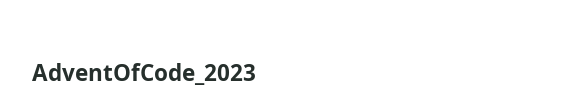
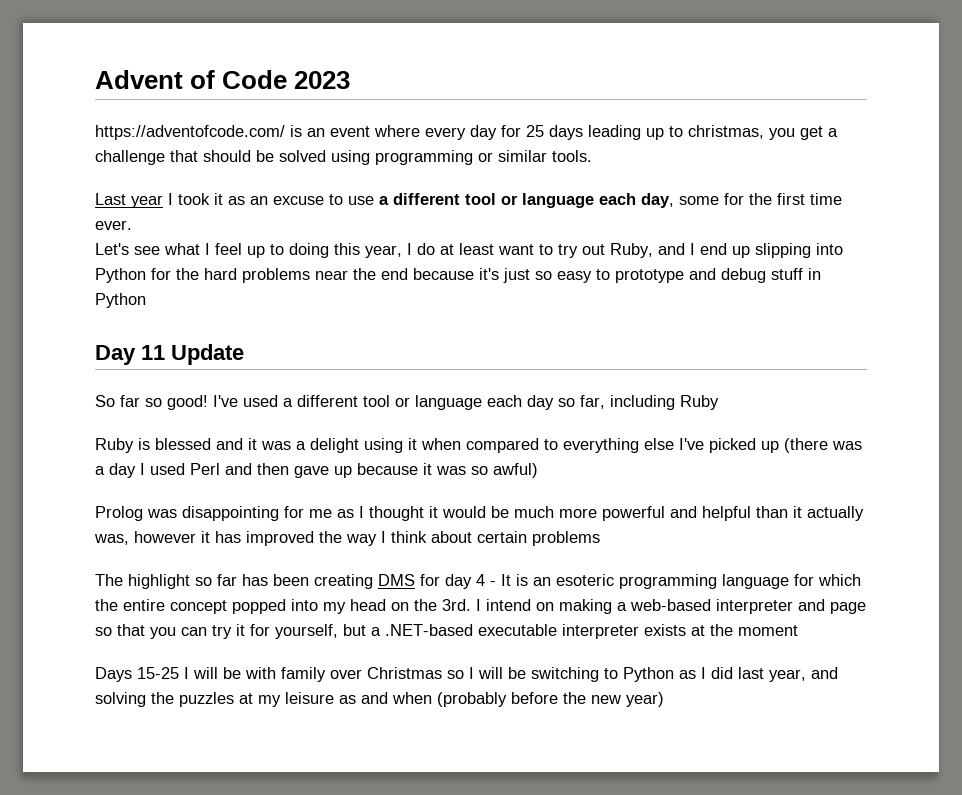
- AdventOfCode_2023
+ Advent of Code 2023
+ https://adventofcode.com/ is an event where every day for 25 days leading up to christmas, you get a challenge that should be solved using programming or similar tools.
+ Last year I took it as an excuse to use a different tool or language each day, some for the first time ever.
+ Let's see what I feel up to doing this year, I do at least want to try out Ruby, and I end up slipping into Python for the hard problems near the end because it's just so easy to prototype and debug stuff in Python
+ Day 11 Update
+ So far so good! I've used a different tool or language each day so far, including Ruby
+ Ruby is blessed and it was a delight using it when compared to everything else I've picked up (there was a day I used Perl and then gave up because it was so awful)
+ Prolog was disappointing for me as I thought it would be much more powerful and helpful than it actually was, however it has improved the way I think about certain problems
+ The highlight so far has been creating DMS for day 4 - It is an esoteric programming language for which the entire concept popped into my head on the 3rd. I intend on making a web-based interpreter and page so that you can try it for yourself, but a .NET-based executable interpreter exists at the moment
+ Days 15-25 I will be with family over Christmas so I will be switching to Python as I did last year, and solving the puzzles at my leisure as and when (probably before the new year)

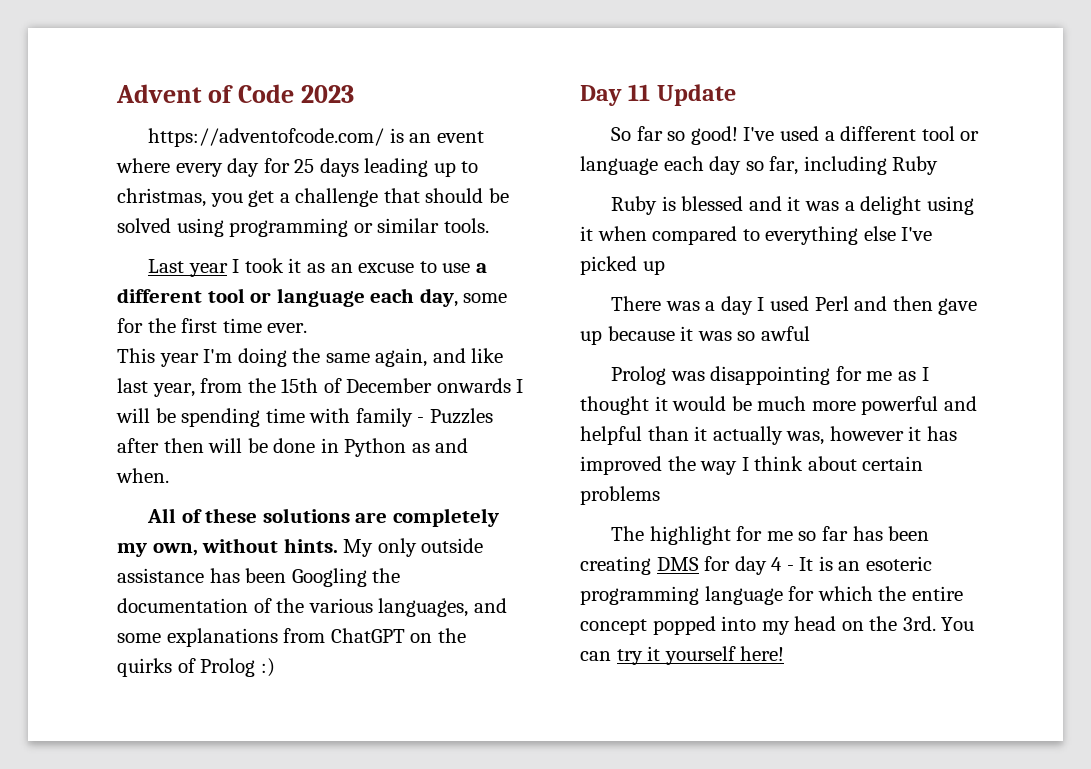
- Let's see what I feel up to doing this year, I do at least want to try out Ruby, and I end up slipping into Python for the hard problems near the end because it's just so easy to prototype and debug stuff in Python
+ This year I'm doing the same again, and like last year, from the 15th of December onwards I will be spending time with family - Puzzles after then will be done in Python as and when.
+ All of these solutions are completely my own, without hints. My only outside assistance has been Googling the documentation of the various languages, and some explanations from ChatGPT on the quirks of Prolog :)
- Ruby is blessed and it was a delight using it when compared to everything else I've picked up (there was a day I used Perl and then gave up because it was so awful)
+ Ruby is blessed and it was a delight using it when compared to everything else I've picked up
+ There was a day I used Perl and then gave up because it was so awful
- The highlight so far has been creating DMS for day 4 - It is an esoteric programming language for which the entire concept popped into my head on the 3rd.
+ The highlight for me so far has been creating DMS for day 4 - It is an esoteric programming language for which the entire concept popped into my head on the 3rd.
- I intend on making a web-based interpreter and page so that you can try it for yourself, but a .NET-based executable interpreter exists at the moment
- Days 15-25 I will be with family over Christmas so I will be switching to Python as I did last year, and solving the puzzles at my leisure as and when (probably before the new year)
+ You can try it yourself here!

